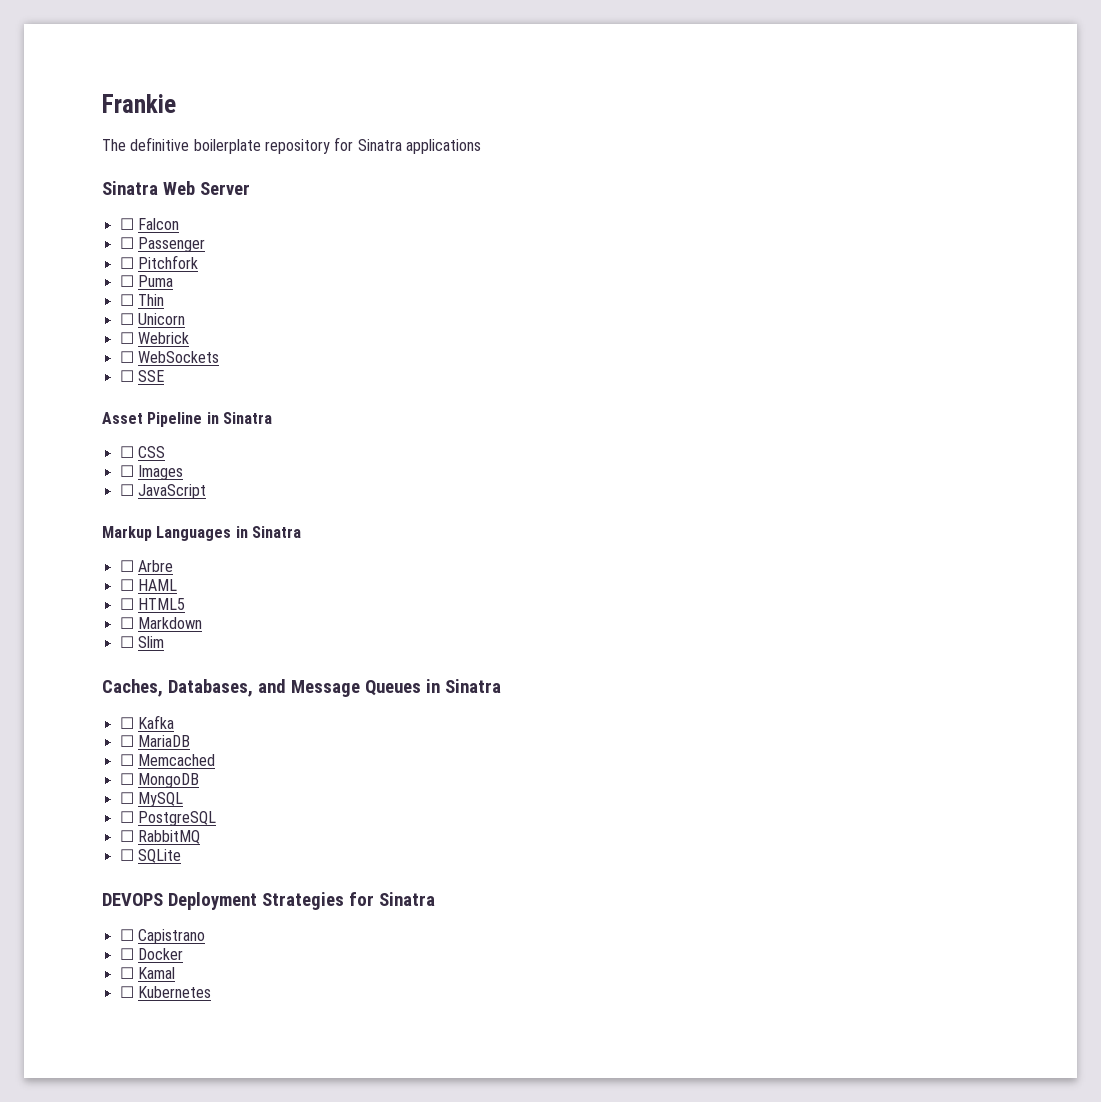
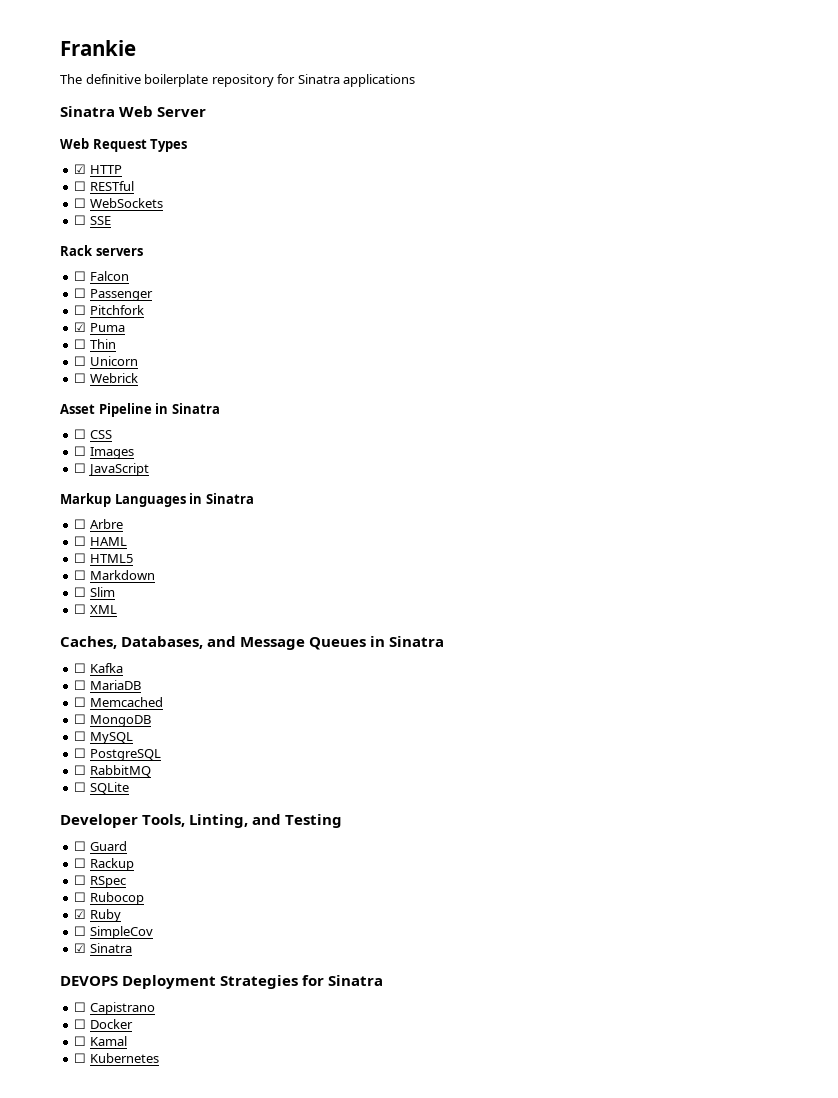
+ Web Request Types
+ ☑ HTTP
+ ☐ RESTful
+ ☐ WebSockets
+ ☐ SSE
+ Rack servers
- ☐ Puma
+ ☑ Puma
- ☐ WebSockets
- ☐ SSE
+ ☐ XML
+ Developer Tools, Linting, and Testing
+ ☐ Guard
+ ☐ Rackup
+ ☐ RSpec
+ ☐ Rubocop
+ ☑ Ruby
+ ☐ SimpleCov
+ ☑ Sinatra

